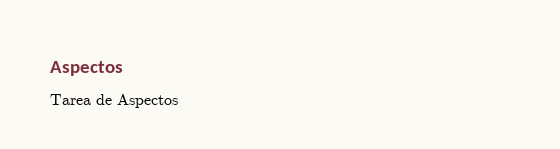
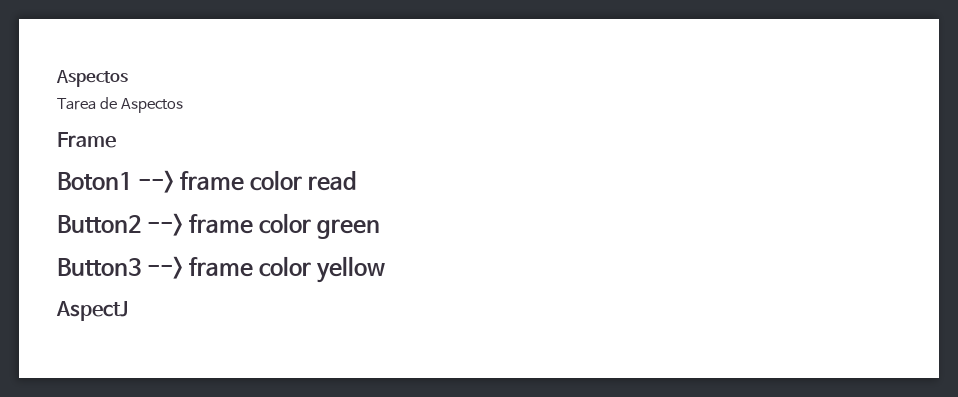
+ Frame
+ Boton1 --> frame color read
+ Button2 --> frame color green
+ Button3 --> frame color yellow
+ AspectJ

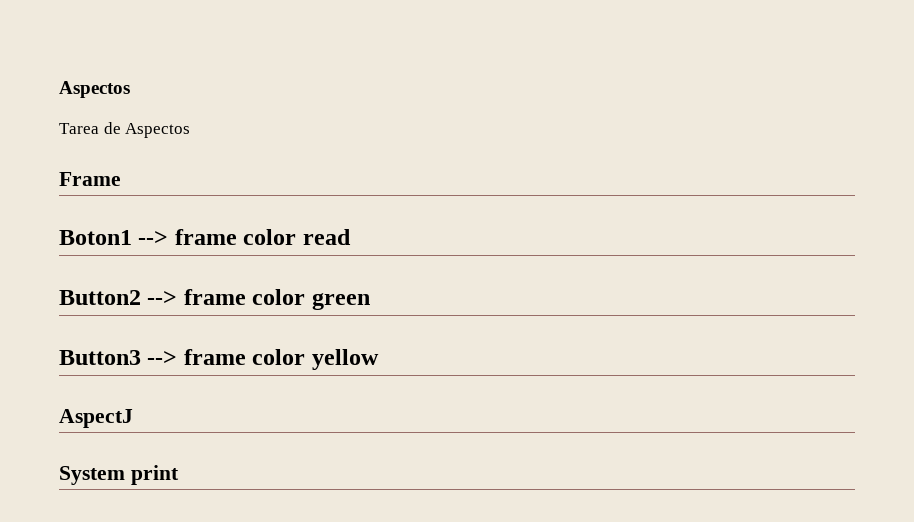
+ System print

